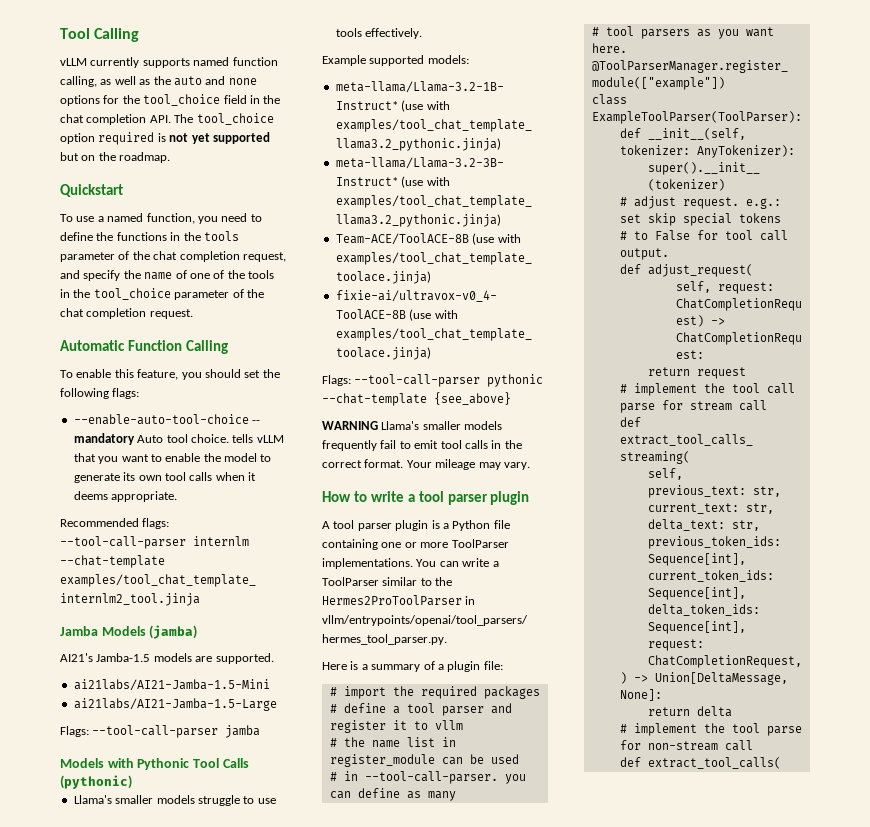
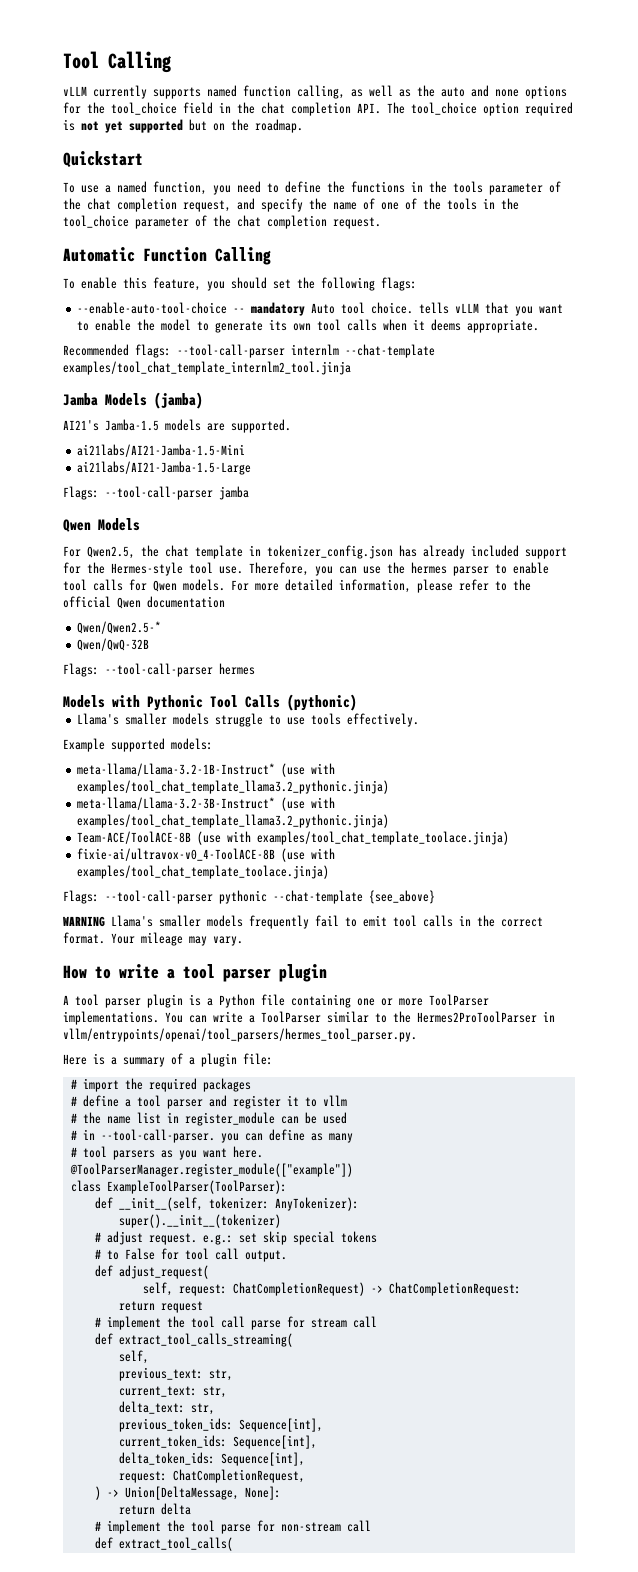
+ Qwen Models
+ For Qwen2.5, the chat template in tokenizer_config.json has already included support for the Hermes-style tool use. Therefore, you can use the hermes parser to enable tool calls for Qwen models. For more detailed information, please refer to the official Qwen documentation
+ Qwen/Qwen2.5-*
+ Qwen/QwQ-32B
+ Flags: --tool-call-parser hermes

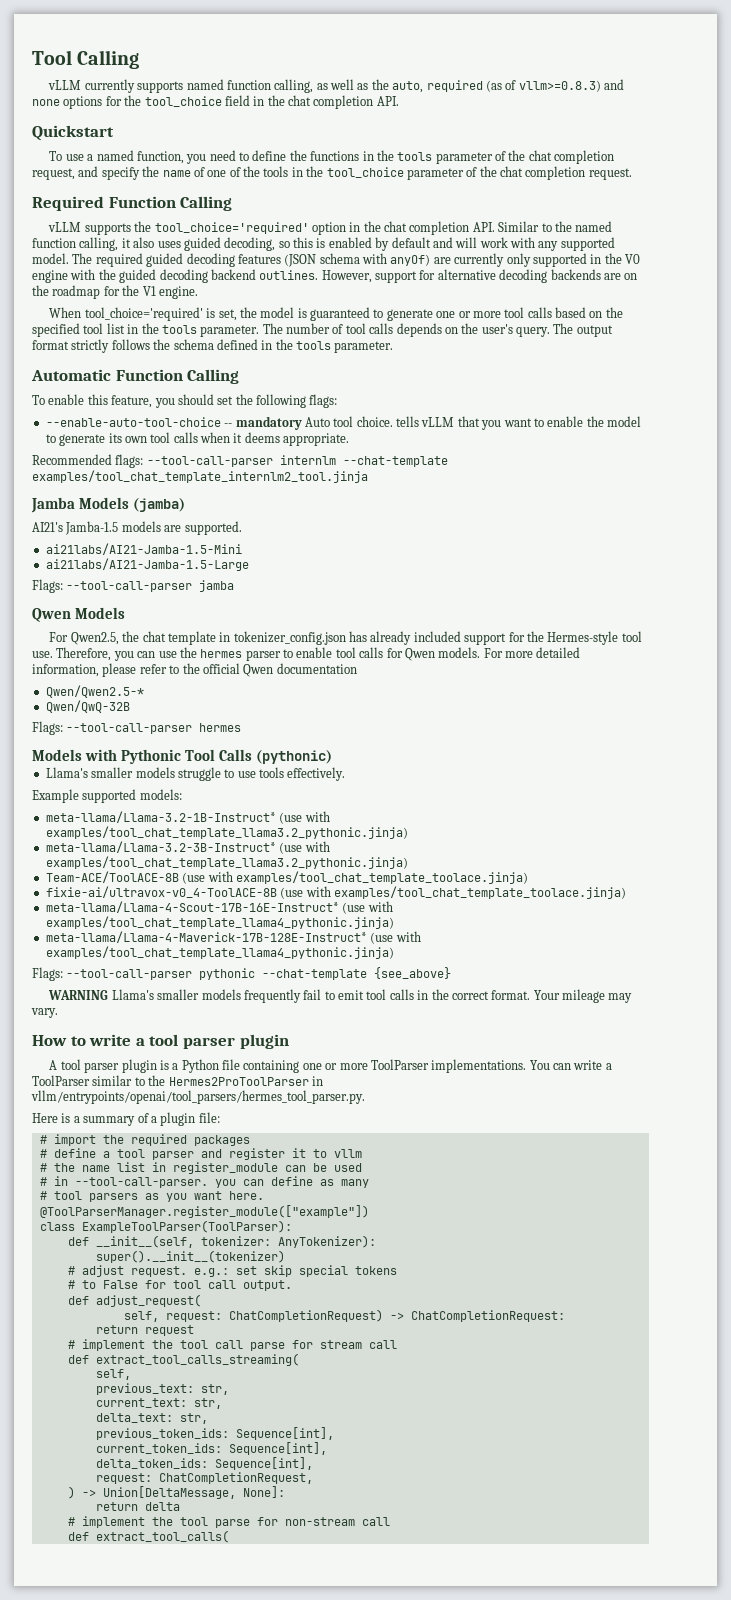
- vLLM currently supports named function calling, as well as the auto and none options for the tool_choice field in the chat completion API. The tool_choice option required is not yet supported but on the roadmap.
+ vLLM currently supports named function calling, as well as the auto, required (as of vllm>=0.8.3) and none options for the tool_choice field in the chat completion API.
+ Required Function Calling
+ vLLM supports the tool_choice='required' option in the chat completion API. Similar to the named function calling, it also uses guided decoding, so this is enabled by default and will work with any supported model. The required guided decoding features (JSON schema with anyOf) are currently only supported in the V0 engine with the guided decoding backend outlines. However, support for alternative decoding backends are on the roadmap for the V1 engine.
+ When tool_choice='required' is set, the model is guaranteed to generate one or more tool calls based on the specified tool list in the tools parameter. The number of tool calls depends on the user's query. The output format strictly follows the schema defined in the tools parameter.
+ meta-llama/Llama-4-Scout-17B-16E-Instruct* (use with examples/tool_chat_template_llama4_pythonic.jinja)
+ meta-llama/Llama-4-Maverick-17B-128E-Instruct* (use with examples/tool_chat_template_llama4_pythonic.jinja)

